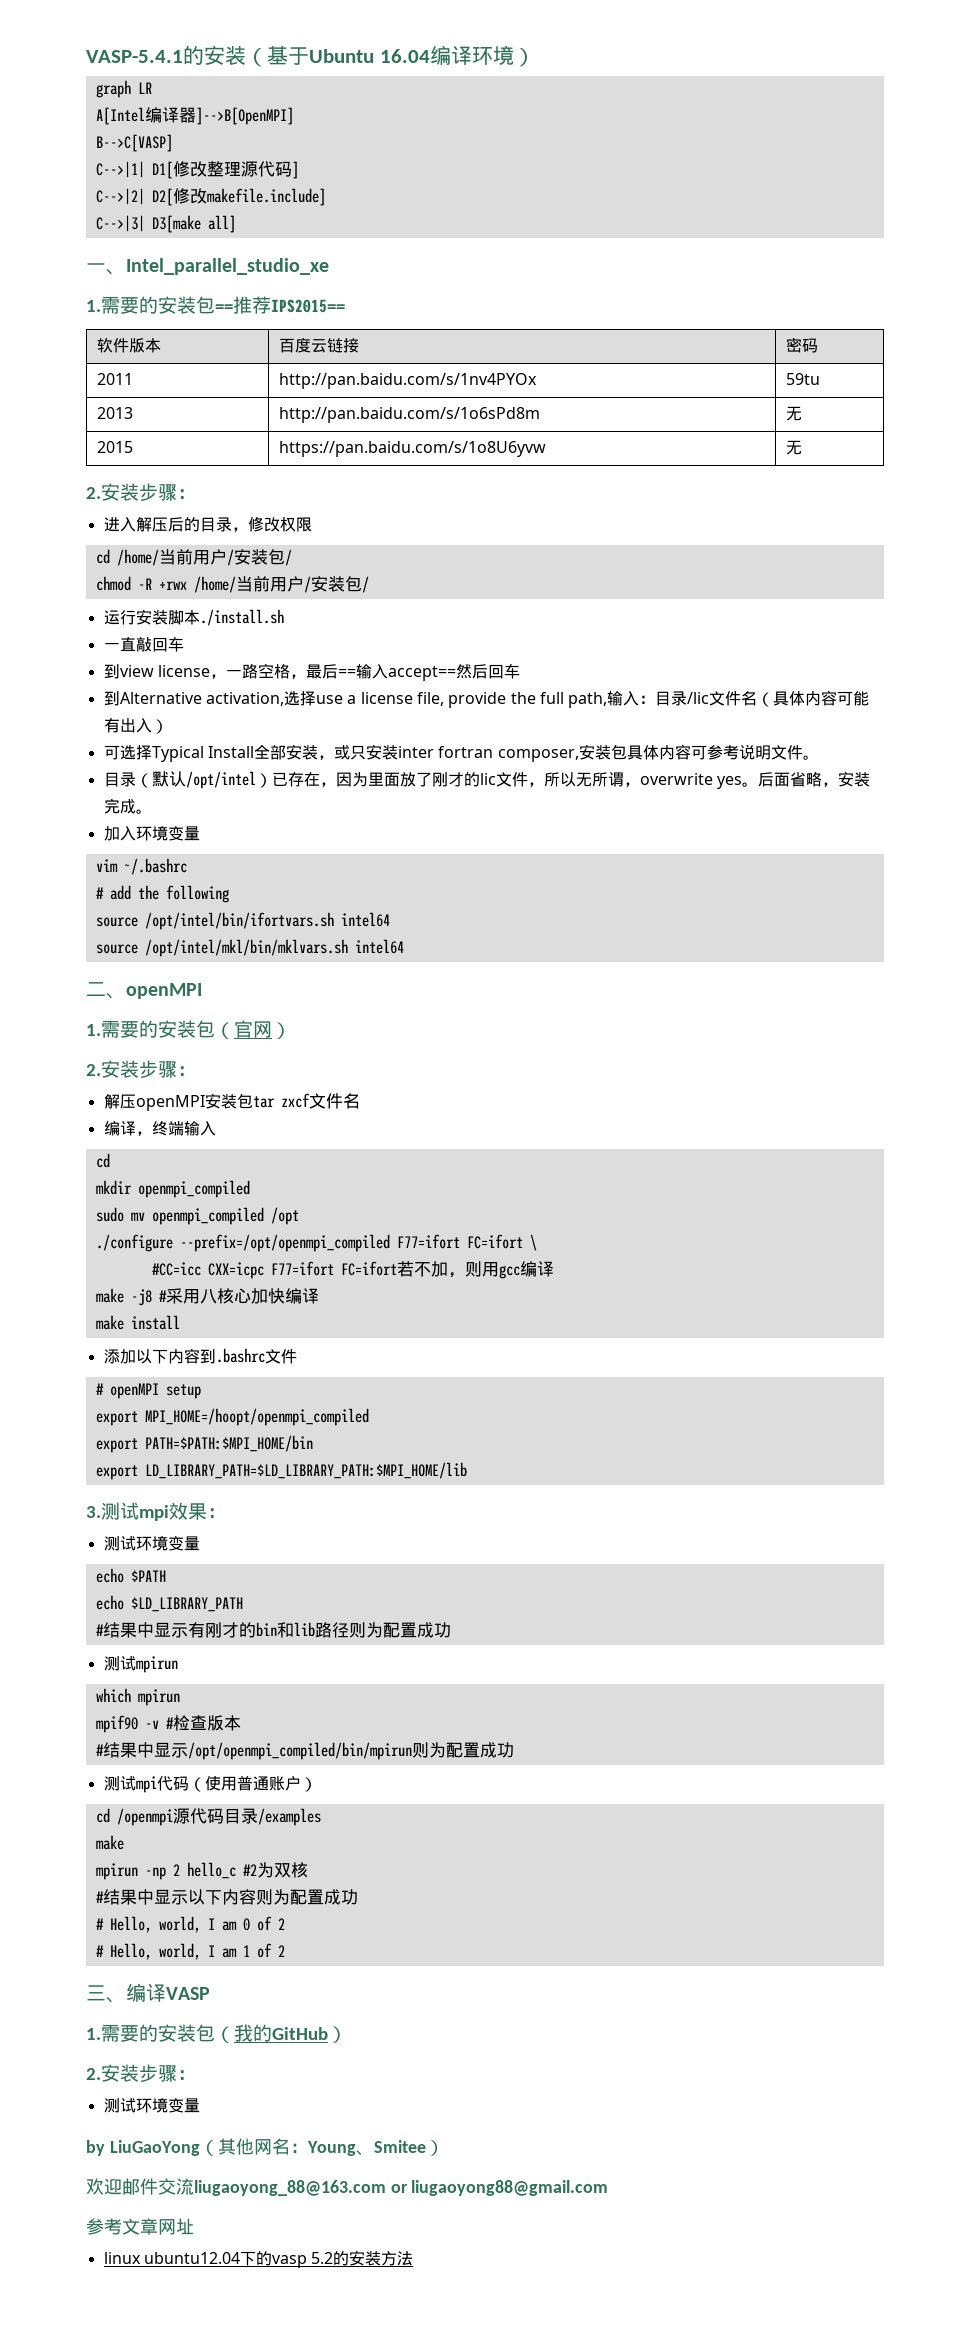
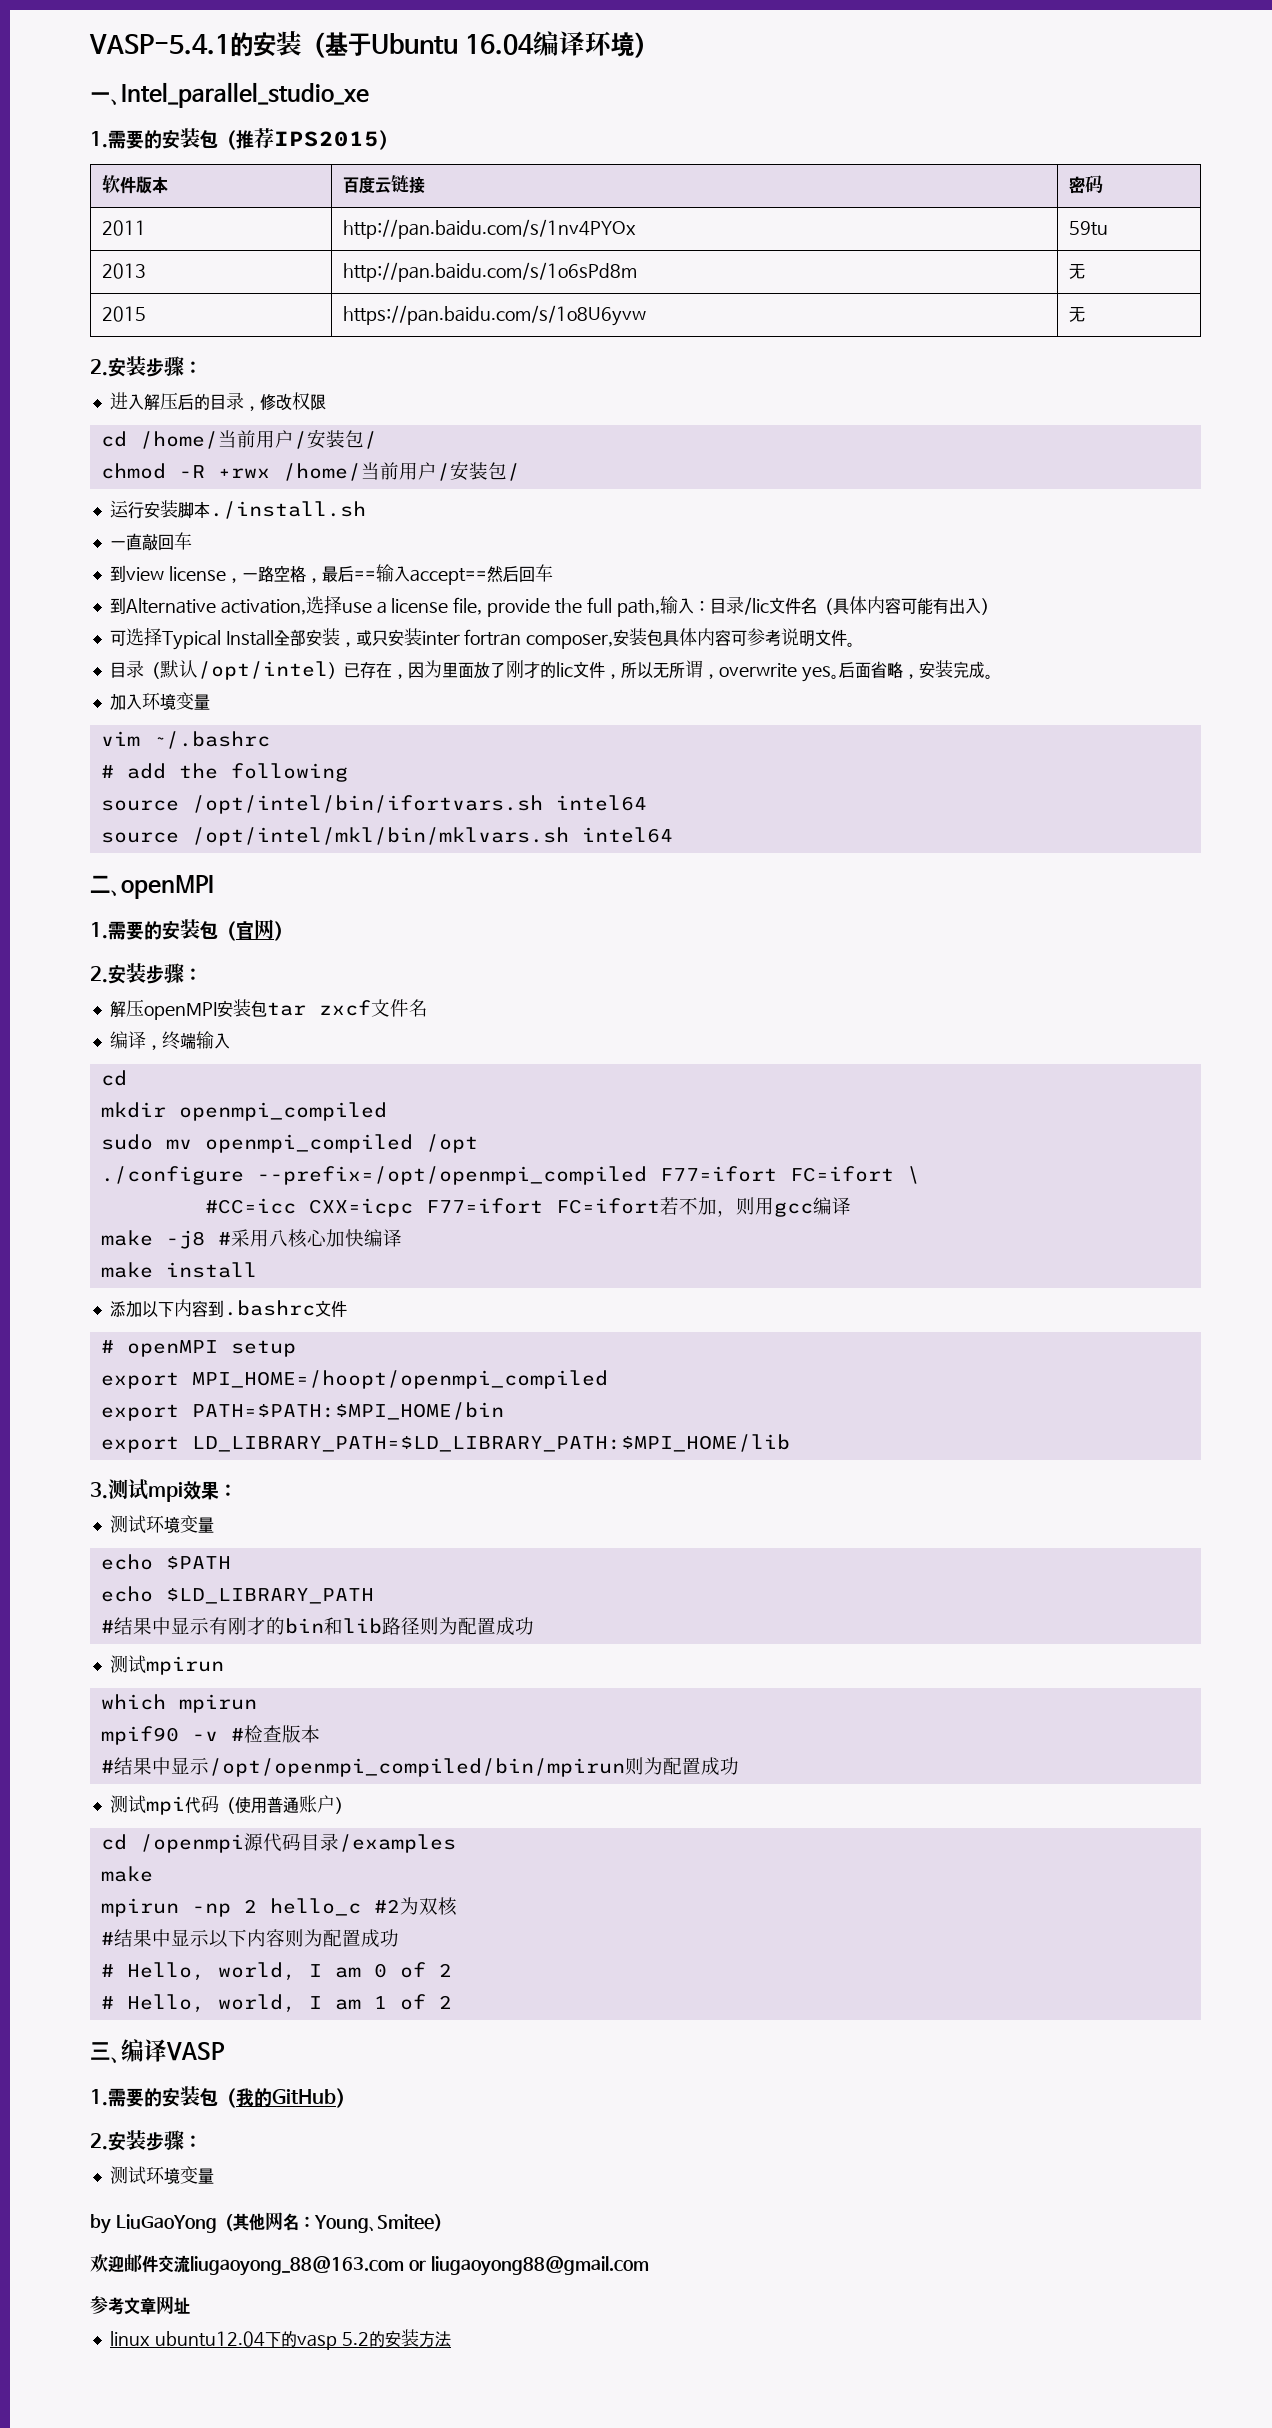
- graph LR
- A[Intel编译器]-->B[OpenMPI]
- B-->C[VASP]
- C-->|1| D1[修改整理源代码]
- C-->|2| D2[修改makefile.include]
- C-->|3| D3[make all]
- 1.需要的安装包==推荐IPS2015==
+ 1.需要的安装包（推荐IPS2015）

